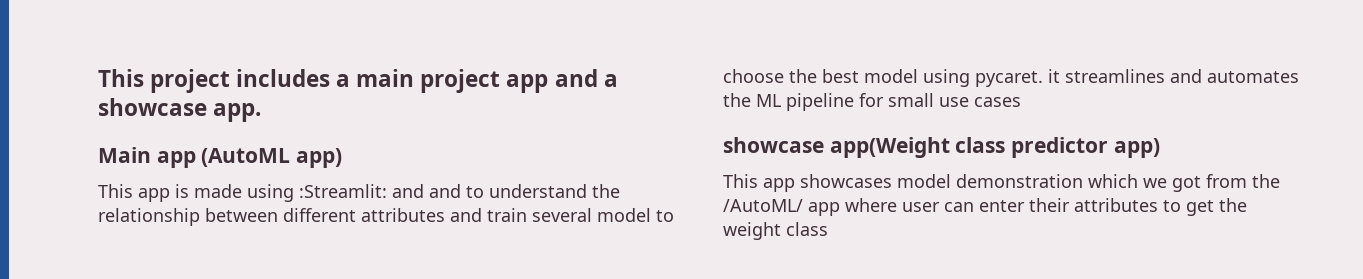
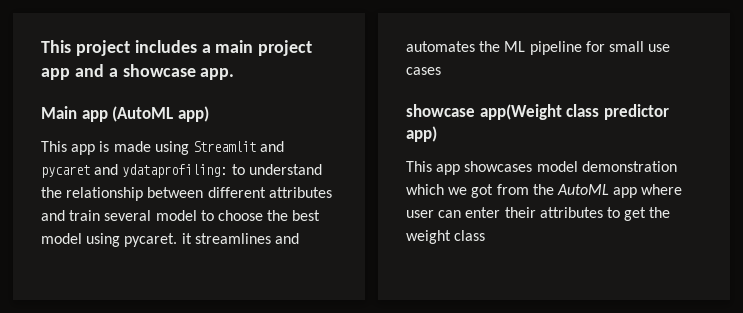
- This app is made using :Streamlit: and and to understand the relationship between different attributes and train several model to choose the best model using pycaret. it streamlines and automates the ML pipeline for small use cases
+ This app is made using Streamlit and pycaret and ydataprofiling: to understand the relationship between different attributes and train several model to choose the best model using pycaret. it streamlines and automates the ML pipeline for small use cases
- This app showcases model demonstration which we got from the /AutoML/ app where user can enter their attributes to get the weight class
+ This app showcases model demonstration which we got from the AutoML app where user can enter their attributes to get the weight class

